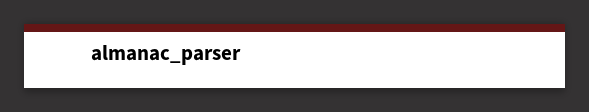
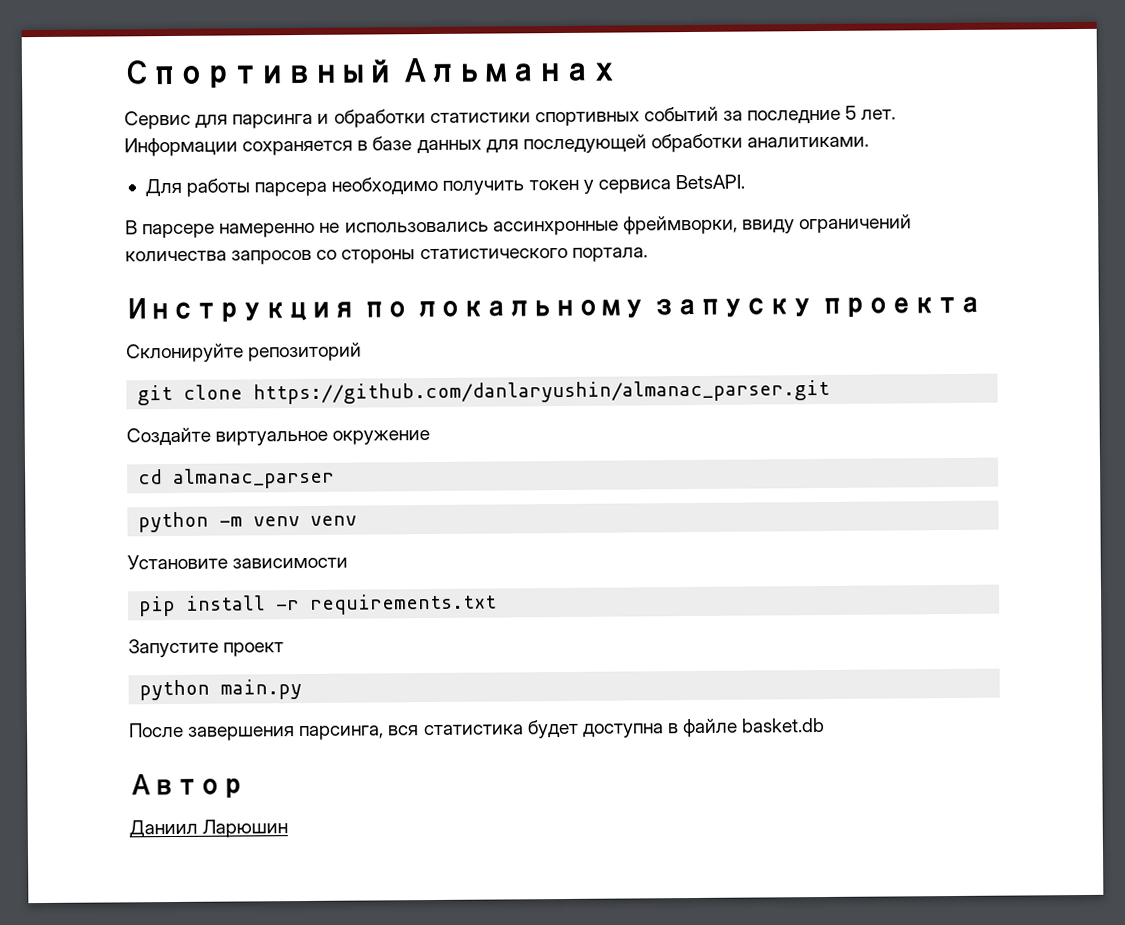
- almanac_parser
+ Спортивный Альманах
+ Сервис для парсинга и обработки статистики спортивных событий за последние 5 лет. Информации сохраняется в базе данных для последующей обработки аналитиками.
+ Для работы парсера необходимо получить токен у сервиса BetsAPI.
+ В парсере намеренно не использовались ассинхронные фреймворки, ввиду ограничений количества запросов со стороны статистического портала.
+ Инструкция по локальному запуску проекта
+ Склонируйте репозиторий
+ git clone https://github.com/danlaryushin/almanac_parser.git
+ Создайте виртуальное окружение
+ cd almanac_parser
+ python -m venv venv
+ Установите зависимости
+ pip install -r requirements.txt
+ Запустите проект
+ python main.py
+ После завершения парсинга, вся статистика будет доступна в файле basket.db
+ Автор
+ Даниил Ларюшин

